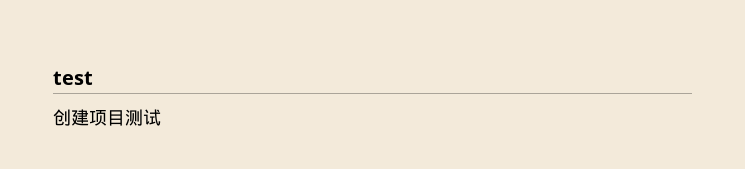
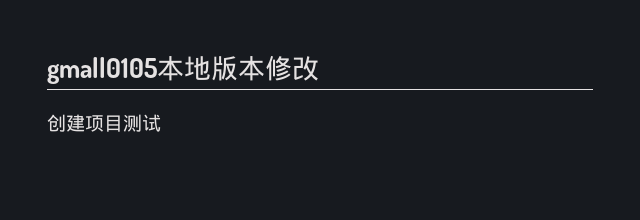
- test
+ gmall0105本地版本修改

